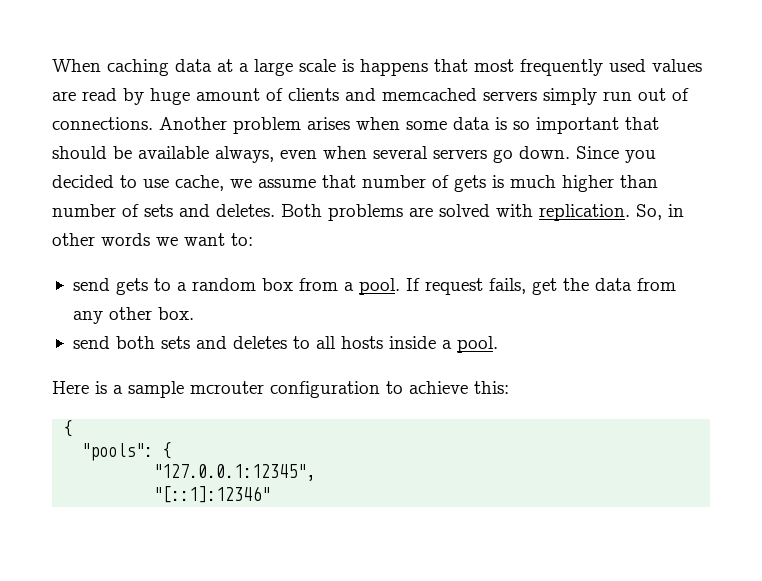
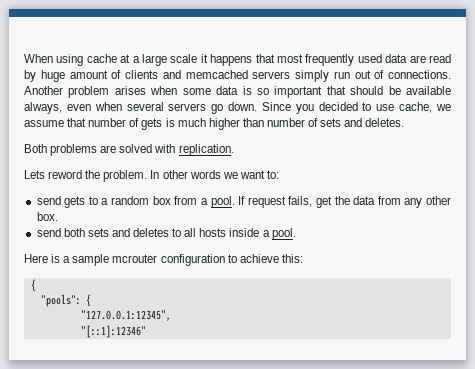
- When caching data at a large scale is happens that most frequently used values are read by huge amount of clients and memcached servers simply run out of connections.
+ When using cache at a large scale it happens that most frequently used data are read by huge amount of clients and memcached servers simply run out of connections.
- Since you decided to use cache, we assume that number of gets is much higher than number of sets and deletes. Both problems are solved with replication. So, in other words we want to:
+ Since you decided to use cache, we assume that number of gets is much higher than number of sets and deletes.
+ Both problems are solved with replication.
+ Lets reword the problem. In other words we want to:

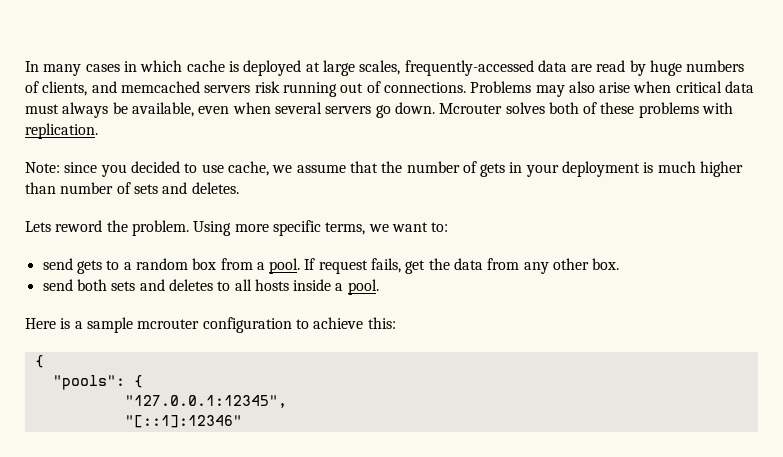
- When using cache at a large scale it happens that most frequently used data are read by huge amount of clients and memcached servers simply run out of connections.
+ In many cases in which cache is deployed at large scales, frequently-accessed data are read by huge numbers of clients, and memcached servers risk running out of connections.
- Another problem arises when some data is so important that should be available always, even when several servers go down.
+ Problems may also arise when critical data must always be available, even when several servers go down.
- Since you decided to use cache, we assume that number of gets is much higher than number of sets and deletes.
+ Mcrouter solves both of these problems with replication.
+ Note: since you decided to use cache, we assume that the number of gets in your deployment is much higher than number of sets and deletes.
- Both problems are solved with replication.
- In other words we want to:
+ Using more specific terms, we want to:

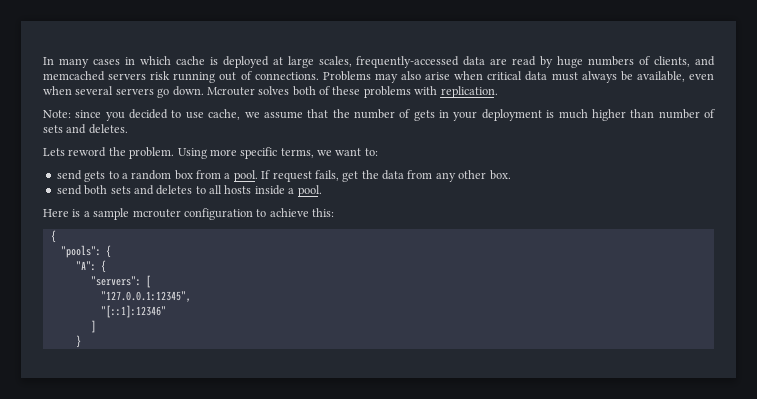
+ "A": {
+ "servers": [
+ ]
+ }

